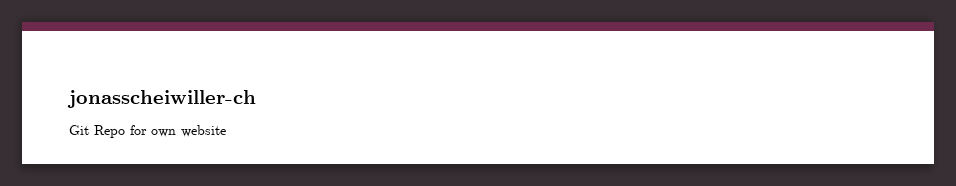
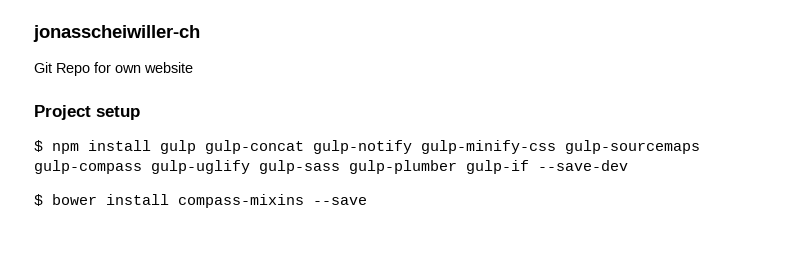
+ Project setup
+ $ npm install gulp gulp-concat gulp-notify gulp-minify-css gulp-sourcemaps gulp-compass gulp-uglify gulp-sass gulp-plumber gulp-if --save-dev
+ $ bower install compass-mixins --save

